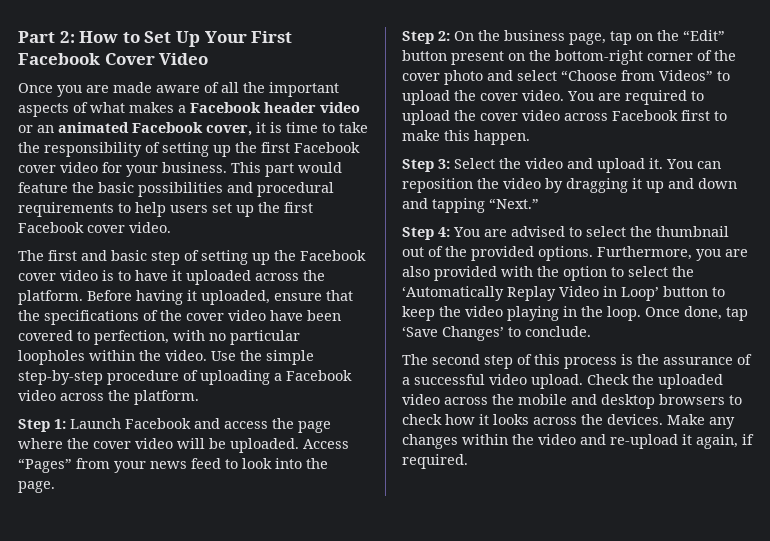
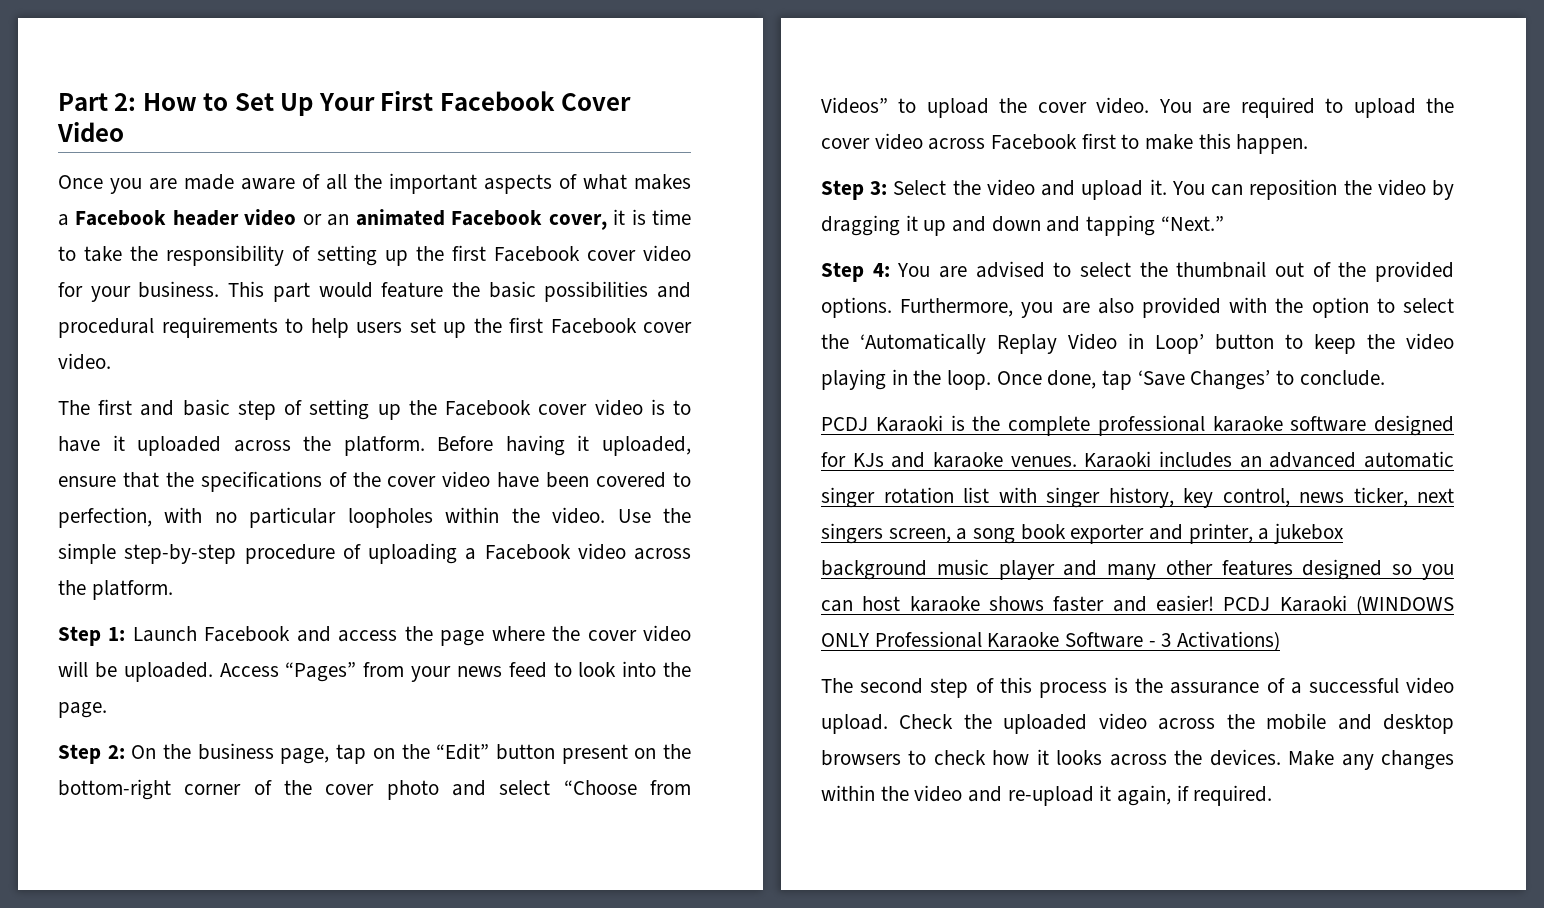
+ PCDJ Karaoki is the complete professional karaoke software designed for KJs and karaoke venues. Karaoki includes an advanced automatic singer rotation list with singer history, key control, news ticker, next singers screen, a song book exporter and printer, a jukebox background music player and many other features designed so you can host karaoke shows faster and easier! PCDJ Karaoki (WINDOWS ONLY Professional Karaoke Software - 3 Activations)

